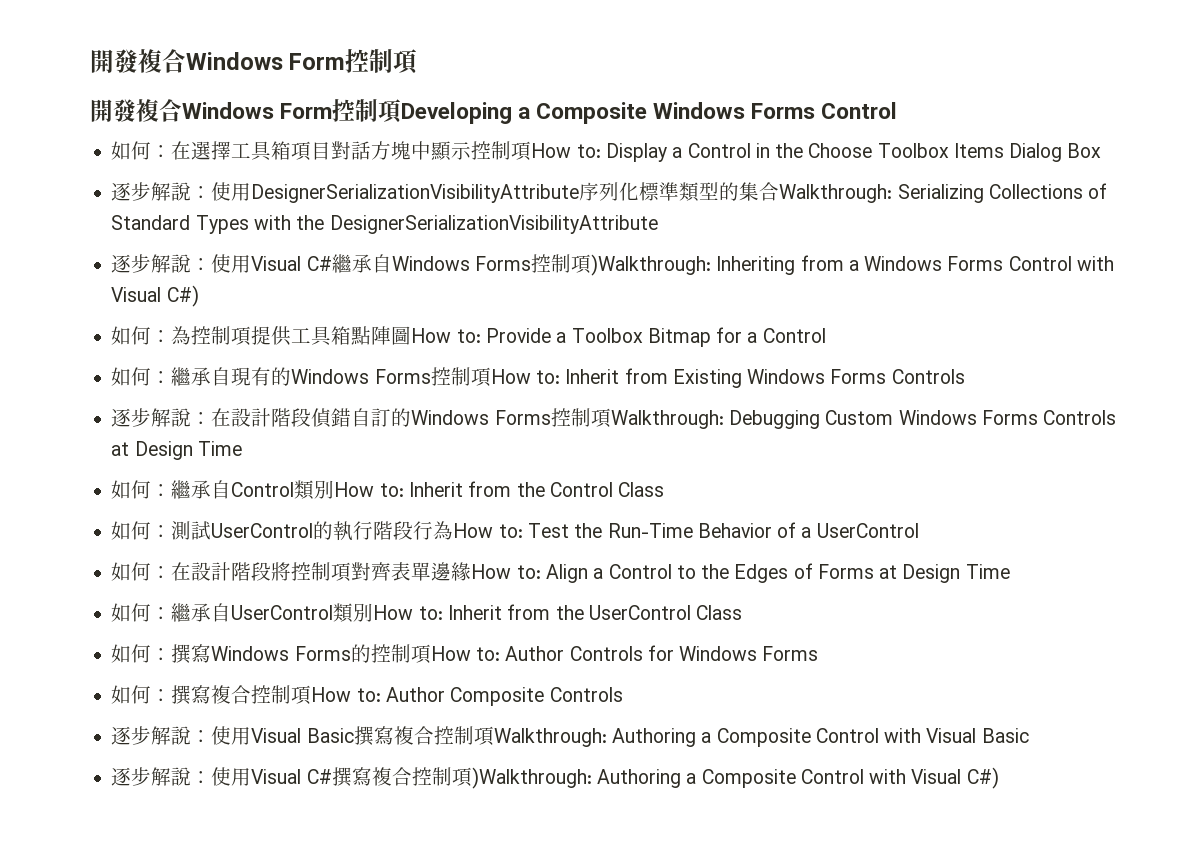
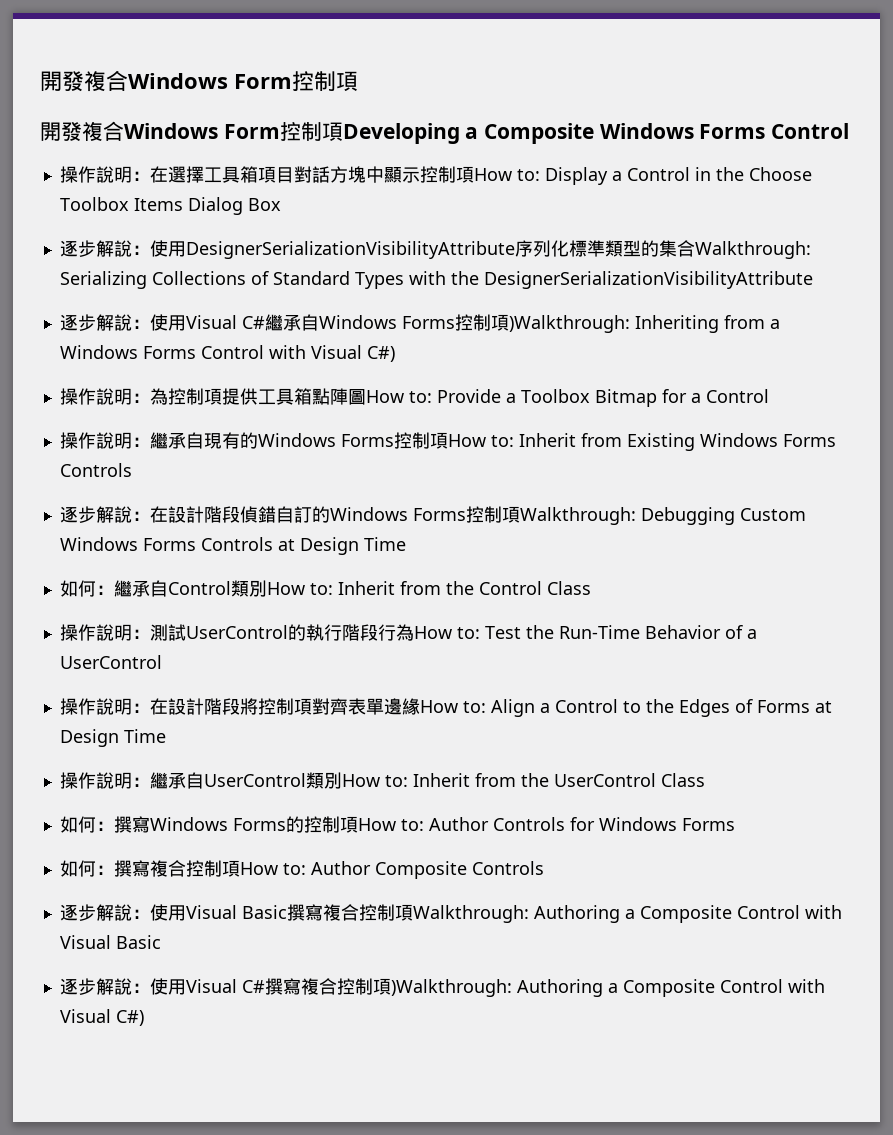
- 如何：在選擇工具箱項目對話方塊中顯示控制項How to: Display a Control in the Choose Toolbox Items Dialog Box
+ 操作說明：在選擇工具箱項目對話方塊中顯示控制項How to: Display a Control in the Choose Toolbox Items Dialog Box
- 如何：為控制項提供工具箱點陣圖How to: Provide a Toolbox Bitmap for a Control
+ 操作說明：為控制項提供工具箱點陣圖How to: Provide a Toolbox Bitmap for a Control
- 如何：繼承自現有的Windows Forms控制項How to: Inherit from Existing Windows Forms Controls
+ 操作說明：繼承自現有的Windows Forms控制項How to: Inherit from Existing Windows Forms Controls
- 如何：測試UserControl的執行階段行為How to: Test the Run-Time Behavior of a UserControl
+ 操作說明：測試UserControl的執行階段行為How to: Test the Run-Time Behavior of a UserControl
- 如何：在設計階段將控制項對齊表單邊緣How to: Align a Control to the Edges of Forms at Design Time
+ 操作說明：在設計階段將控制項對齊表單邊緣How to: Align a Control to the Edges of Forms at Design Time
- 如何：繼承自UserControl類別How to: Inherit from the UserControl Class
+ 操作說明：繼承自UserControl類別How to: Inherit from the UserControl Class

